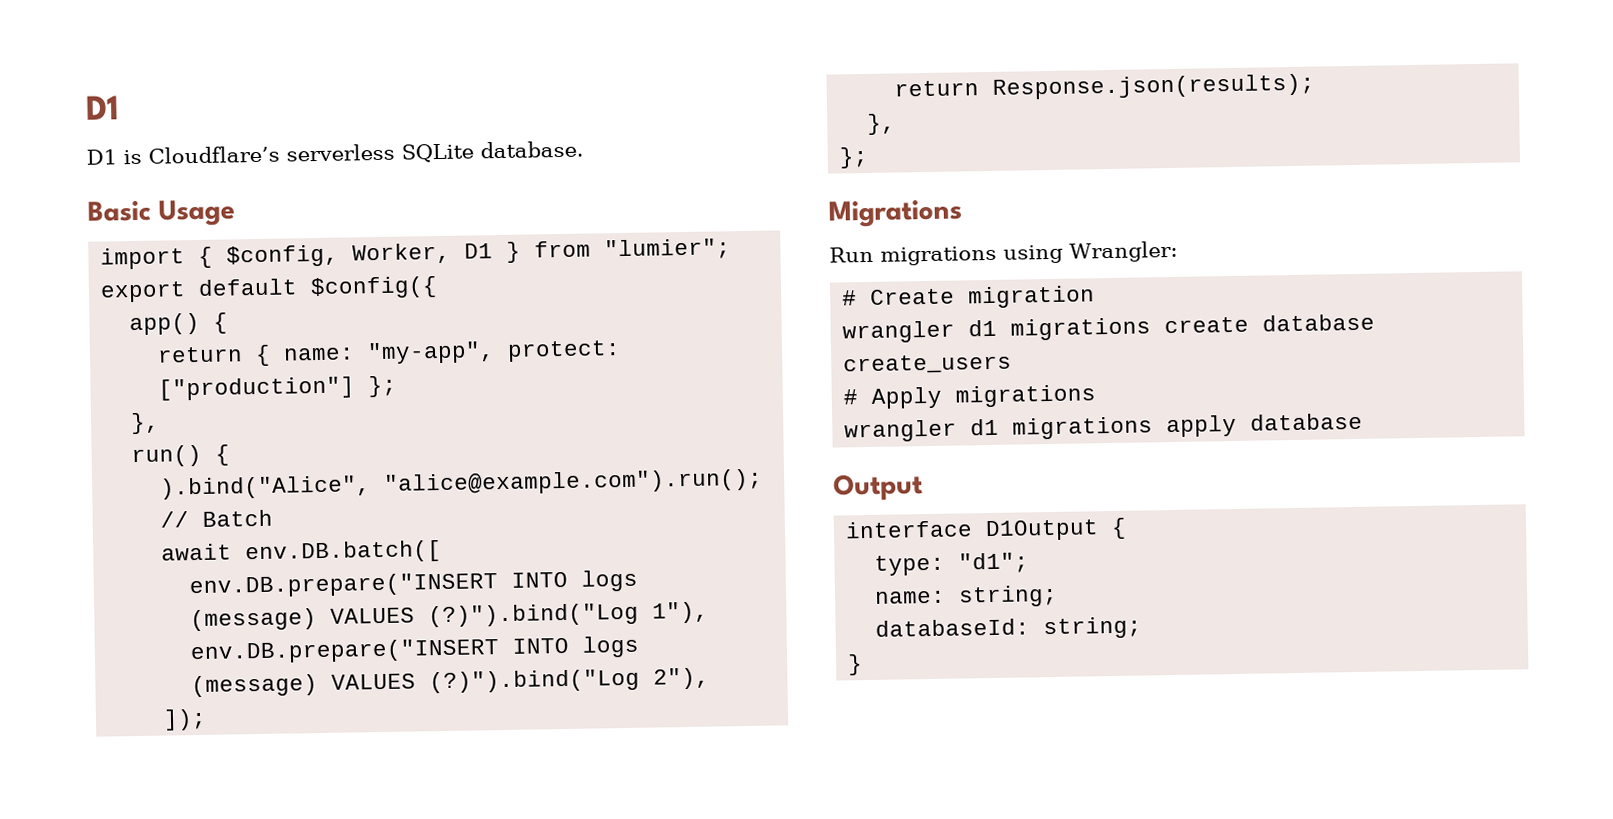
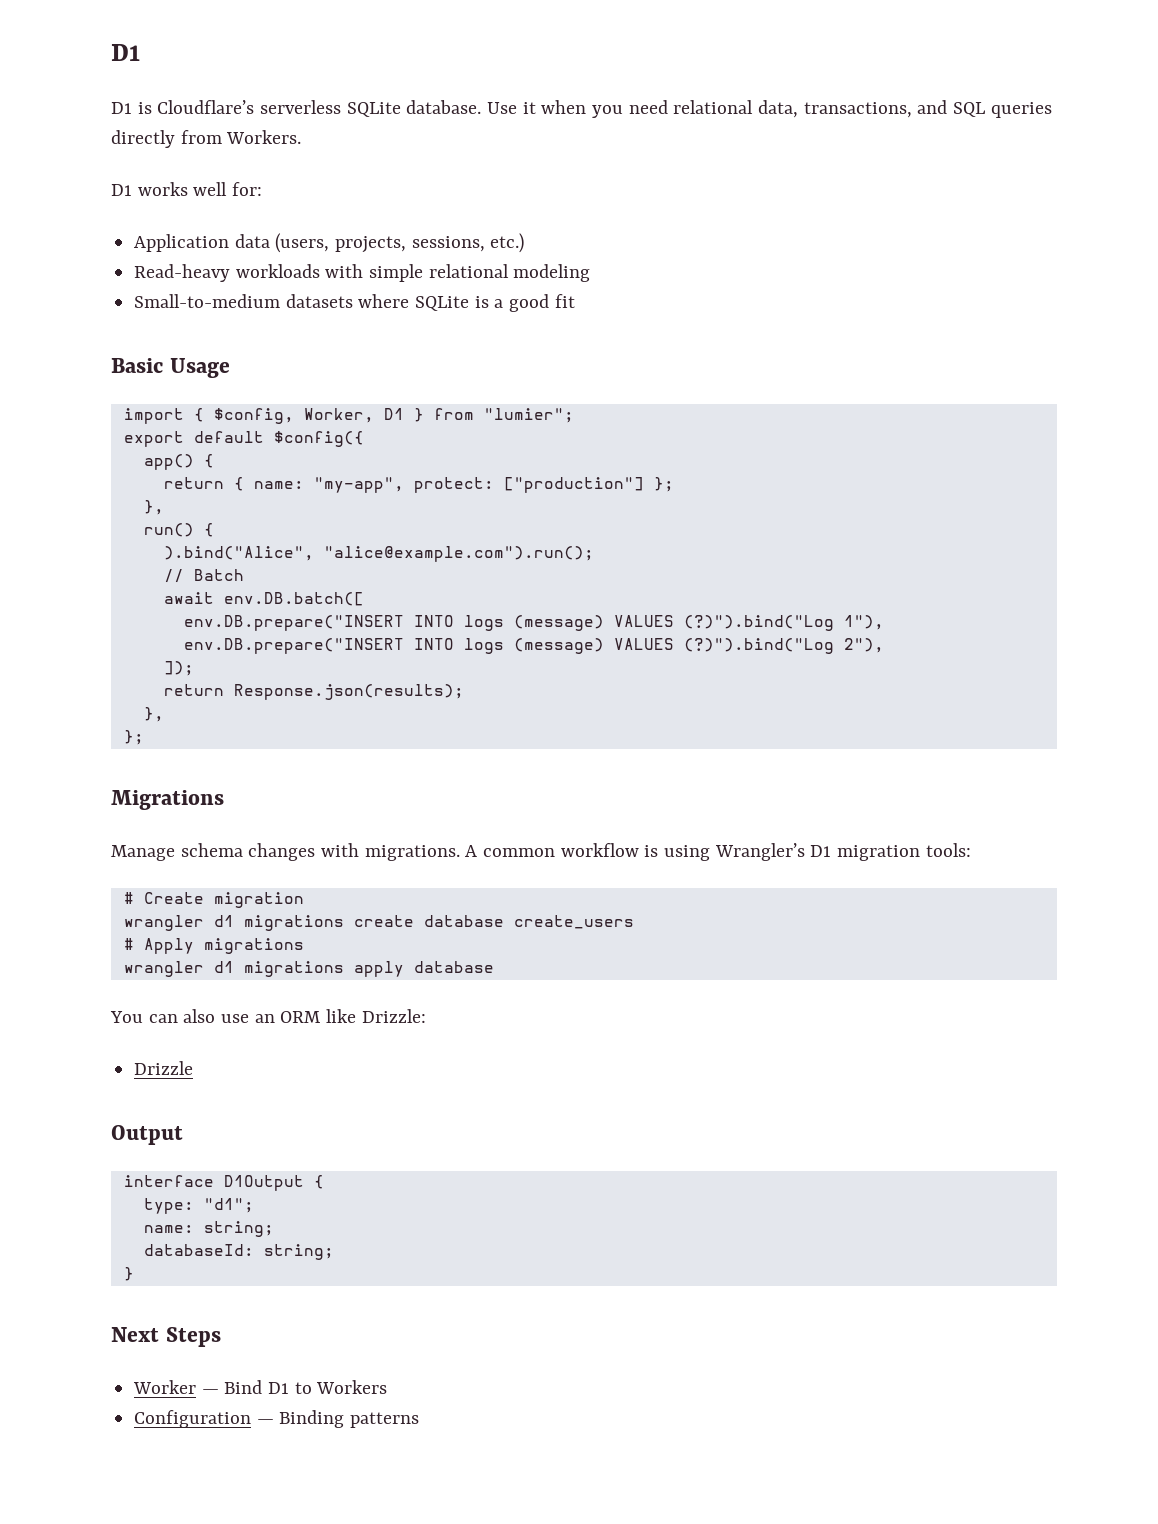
+ Use it when you need relational data, transactions, and SQL queries directly from Workers.
+ D1 works well for:
+ Application data (users, projects, sessions, etc.)
+ Read-heavy workloads with simple relational modeling
+ Small-to-medium datasets where SQLite is a good fit
- Run migrations using Wrangler:
+ Manage schema changes with migrations. A common workflow is using Wrangler’s D1 migration tools:
+ You can also use an ORM like Drizzle:
+ Drizzle
+ Next Steps
+ Worker — Bind D1 to Workers
+ Configuration — Binding patterns

